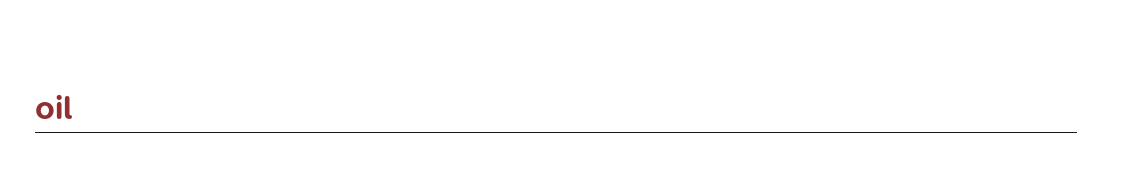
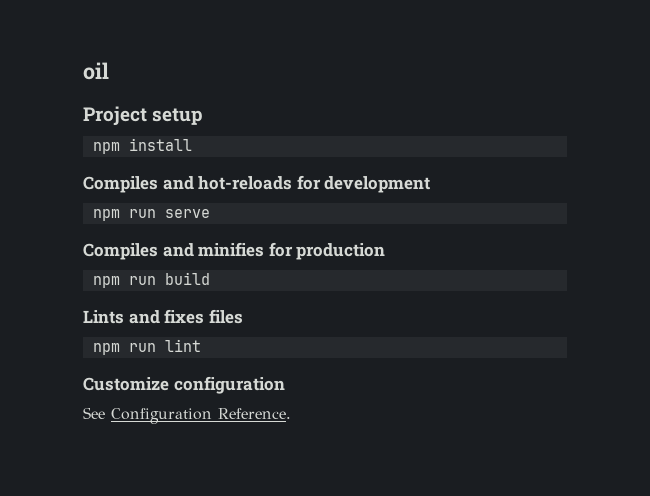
+ Project setup
+ npm install
+ Compiles and hot-reloads for development
+ npm run serve
+ Compiles and minifies for production
+ npm run build
+ Lints and fixes files
+ npm run lint
+ Customize configuration
+ See Configuration Reference.

